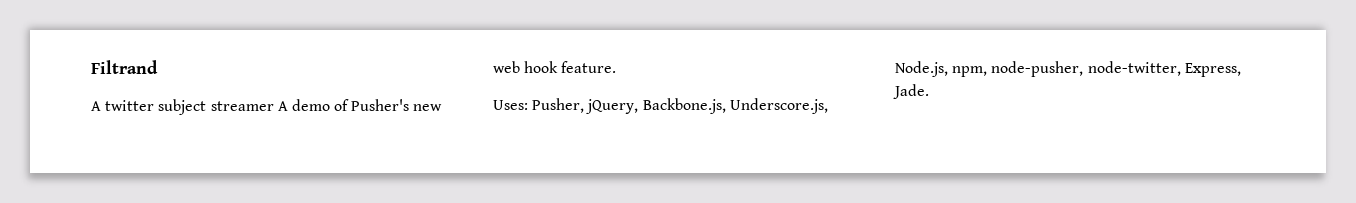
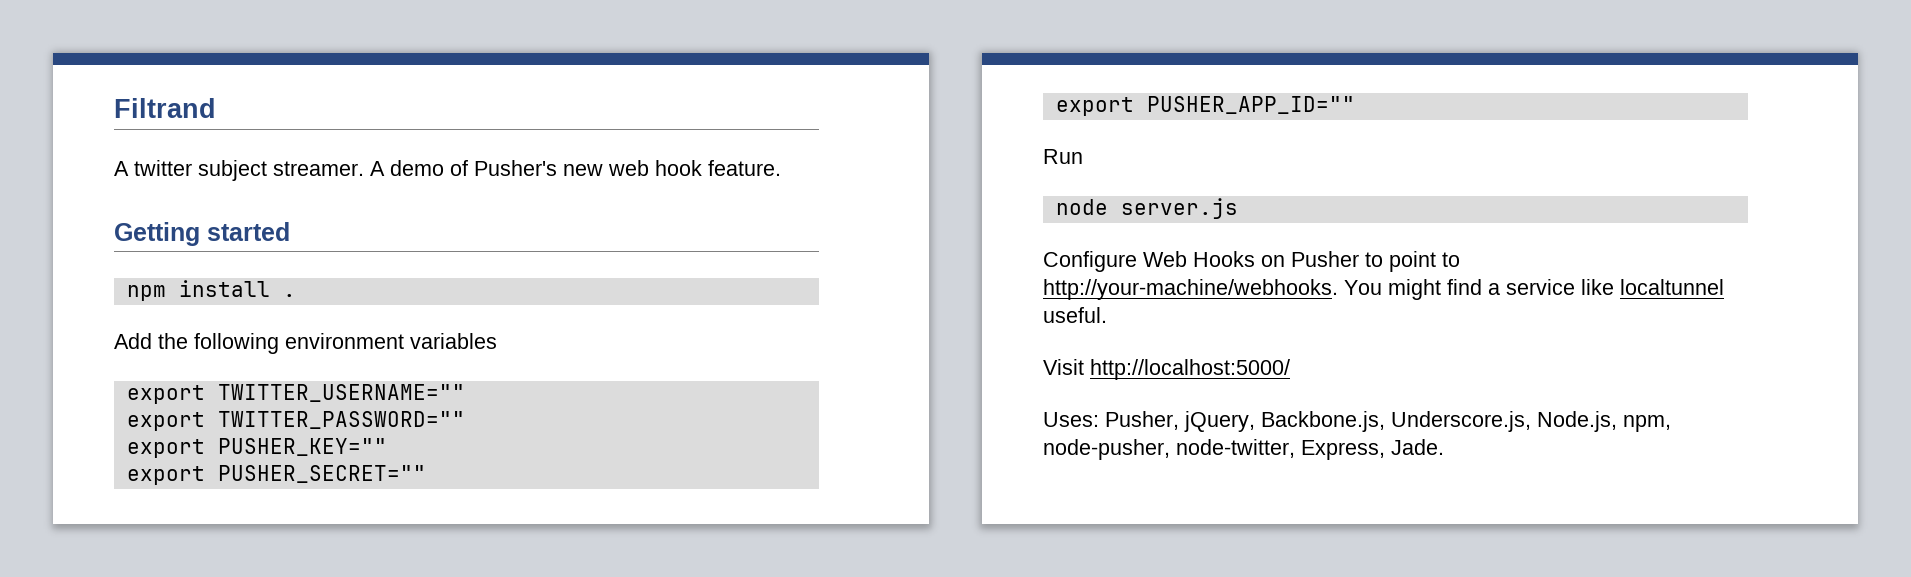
- A twitter subject streamer A demo of Pusher's new web hook feature.
+ A twitter subject streamer. A demo of Pusher's new web hook feature.
+ Getting started
+ npm install .
+ Add the following environment variables
+ export TWITTER_USERNAME=""
+ export TWITTER_PASSWORD=""
+ export PUSHER_KEY=""
+ export PUSHER_SECRET=""
+ export PUSHER_APP_ID=""
+ Run
+ node server.js
+ Configure Web Hooks on Pusher to point to http://your-machine/webhooks. You might find a service like localtunnel useful.
+ Visit http://localhost:5000/

